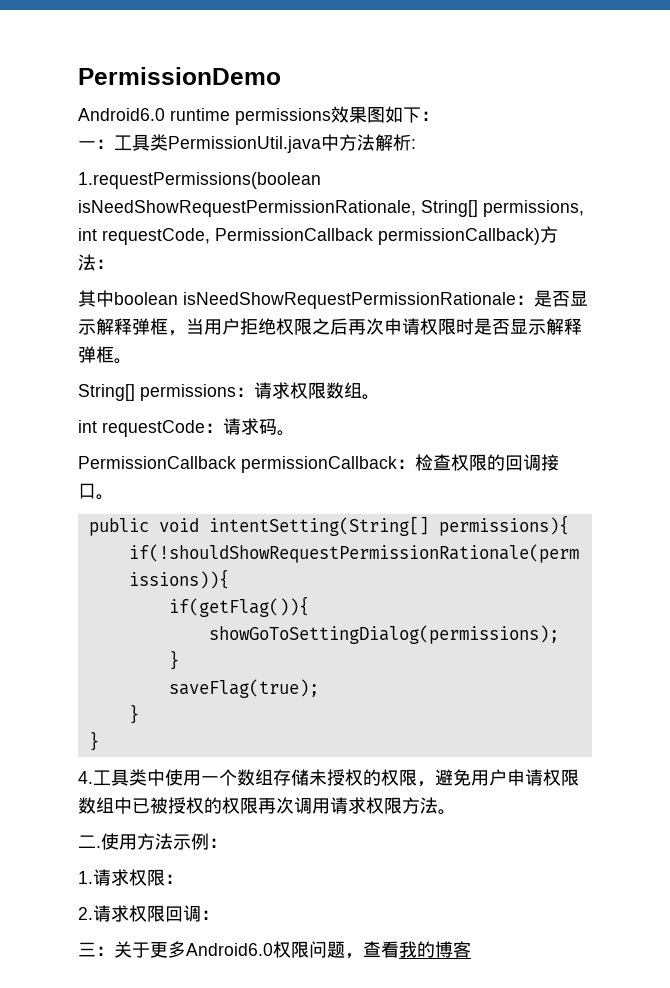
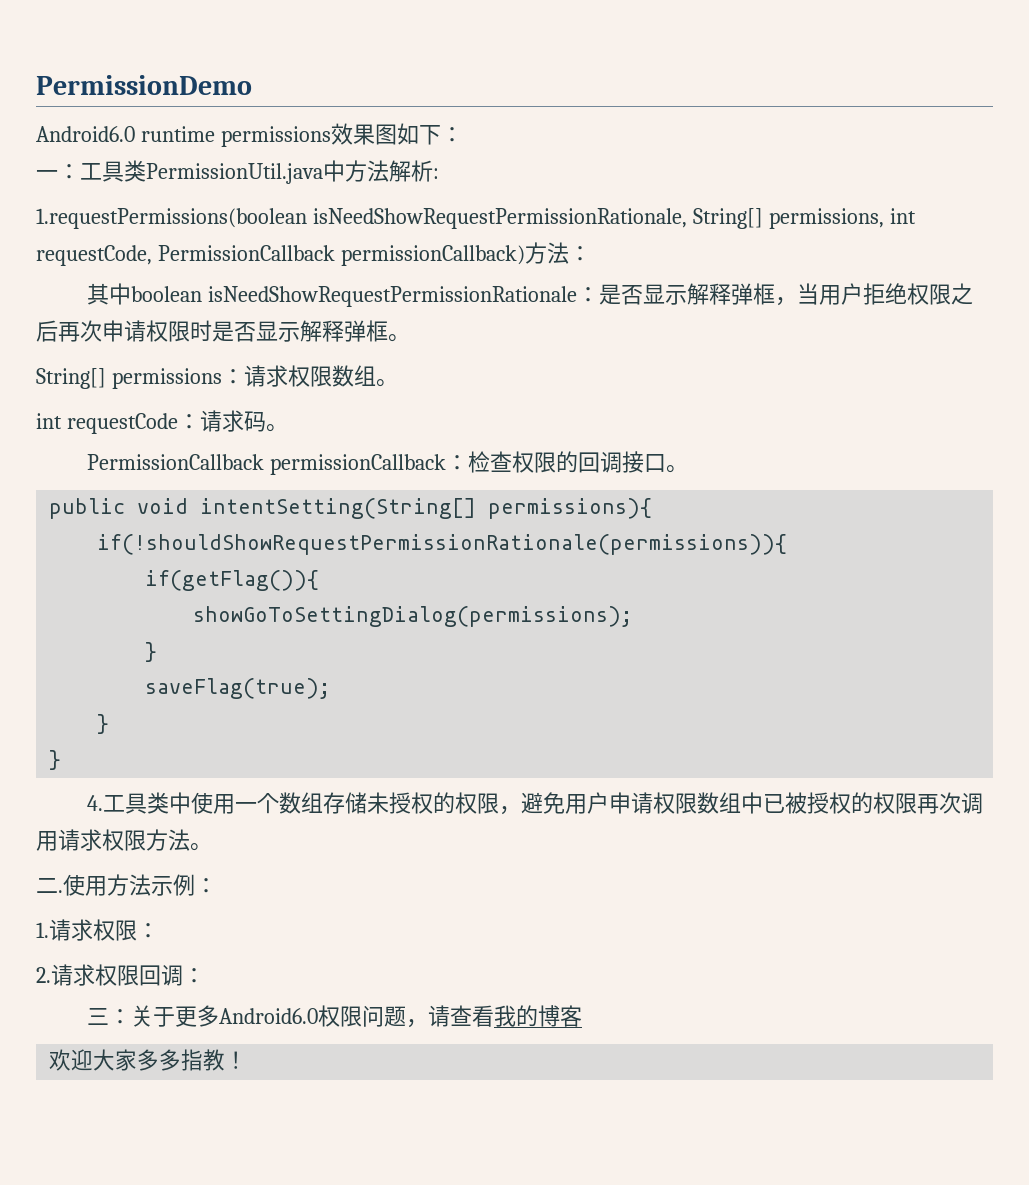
- 三：关于更多Android6.0权限问题，查看我的博客
+ 三：关于更多Android6.0权限问题，请查看我的博客
+ 欢迎大家多多指教！

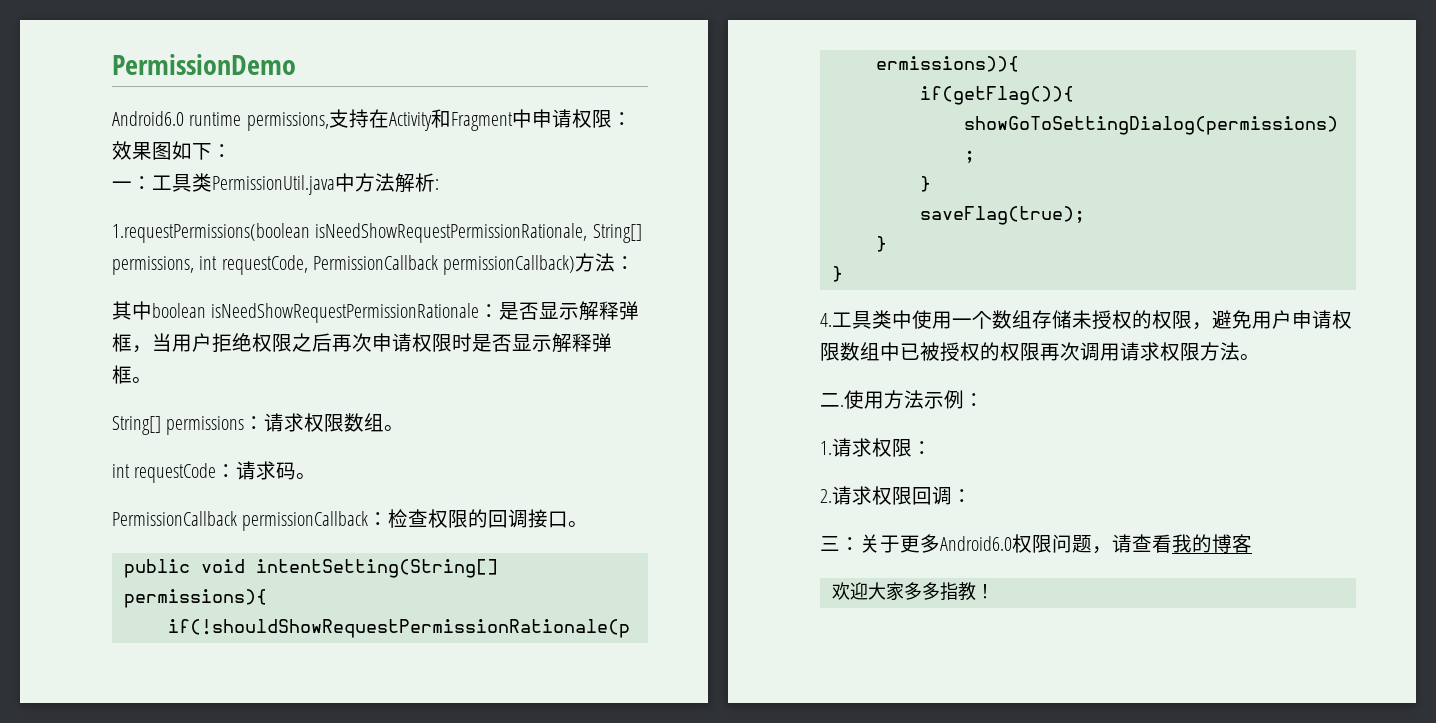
- Android6.0 runtime permissions效果图如下：
+ Android6.0 runtime permissions,支持在Activity和Fragment中申请权限：效果图如下：

